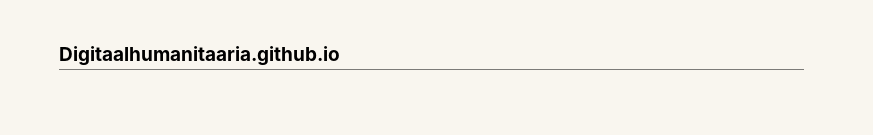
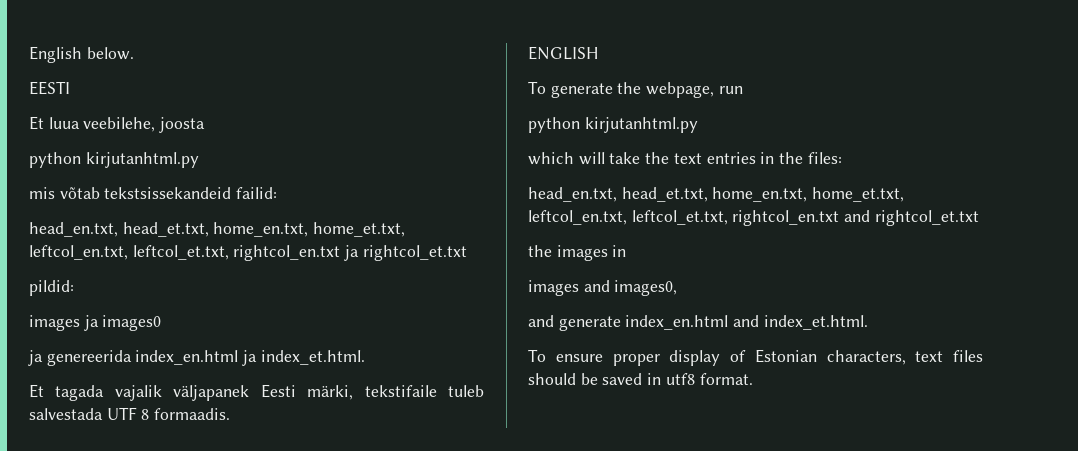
- Digitaalhumanitaaria.github.io
+ English below.
+ EESTI
+ Et luua veebilehe, joosta
+ python kirjutanhtml.py
+ mis võtab tekstsissekandeid failid:
+ head_en.txt, head_et.txt, home_en.txt, home_et.txt, leftcol_en.txt, leftcol_et.txt, rightcol_en.txt ja rightcol_et.txt
+ pildid:
+ images ja images0
+ ja genereerida index_en.html ja index_et.html.
+ Et tagada vajalik väljapanek Eesti märki, tekstifaile tuleb salvestada UTF 8 formaadis.
+ ENGLISH
+ To generate the webpage, run
+ python kirjutanhtml.py
+ which will take the text entries in the files:
+ head_en.txt, head_et.txt, home_en.txt, home_et.txt, leftcol_en.txt, leftcol_et.txt, rightcol_en.txt and rightcol_et.txt
+ the images in
+ images and images0,
+ and generate index_en.html and index_et.html.
+ To ensure proper display of Estonian characters, text files should be saved in utf8 format.

